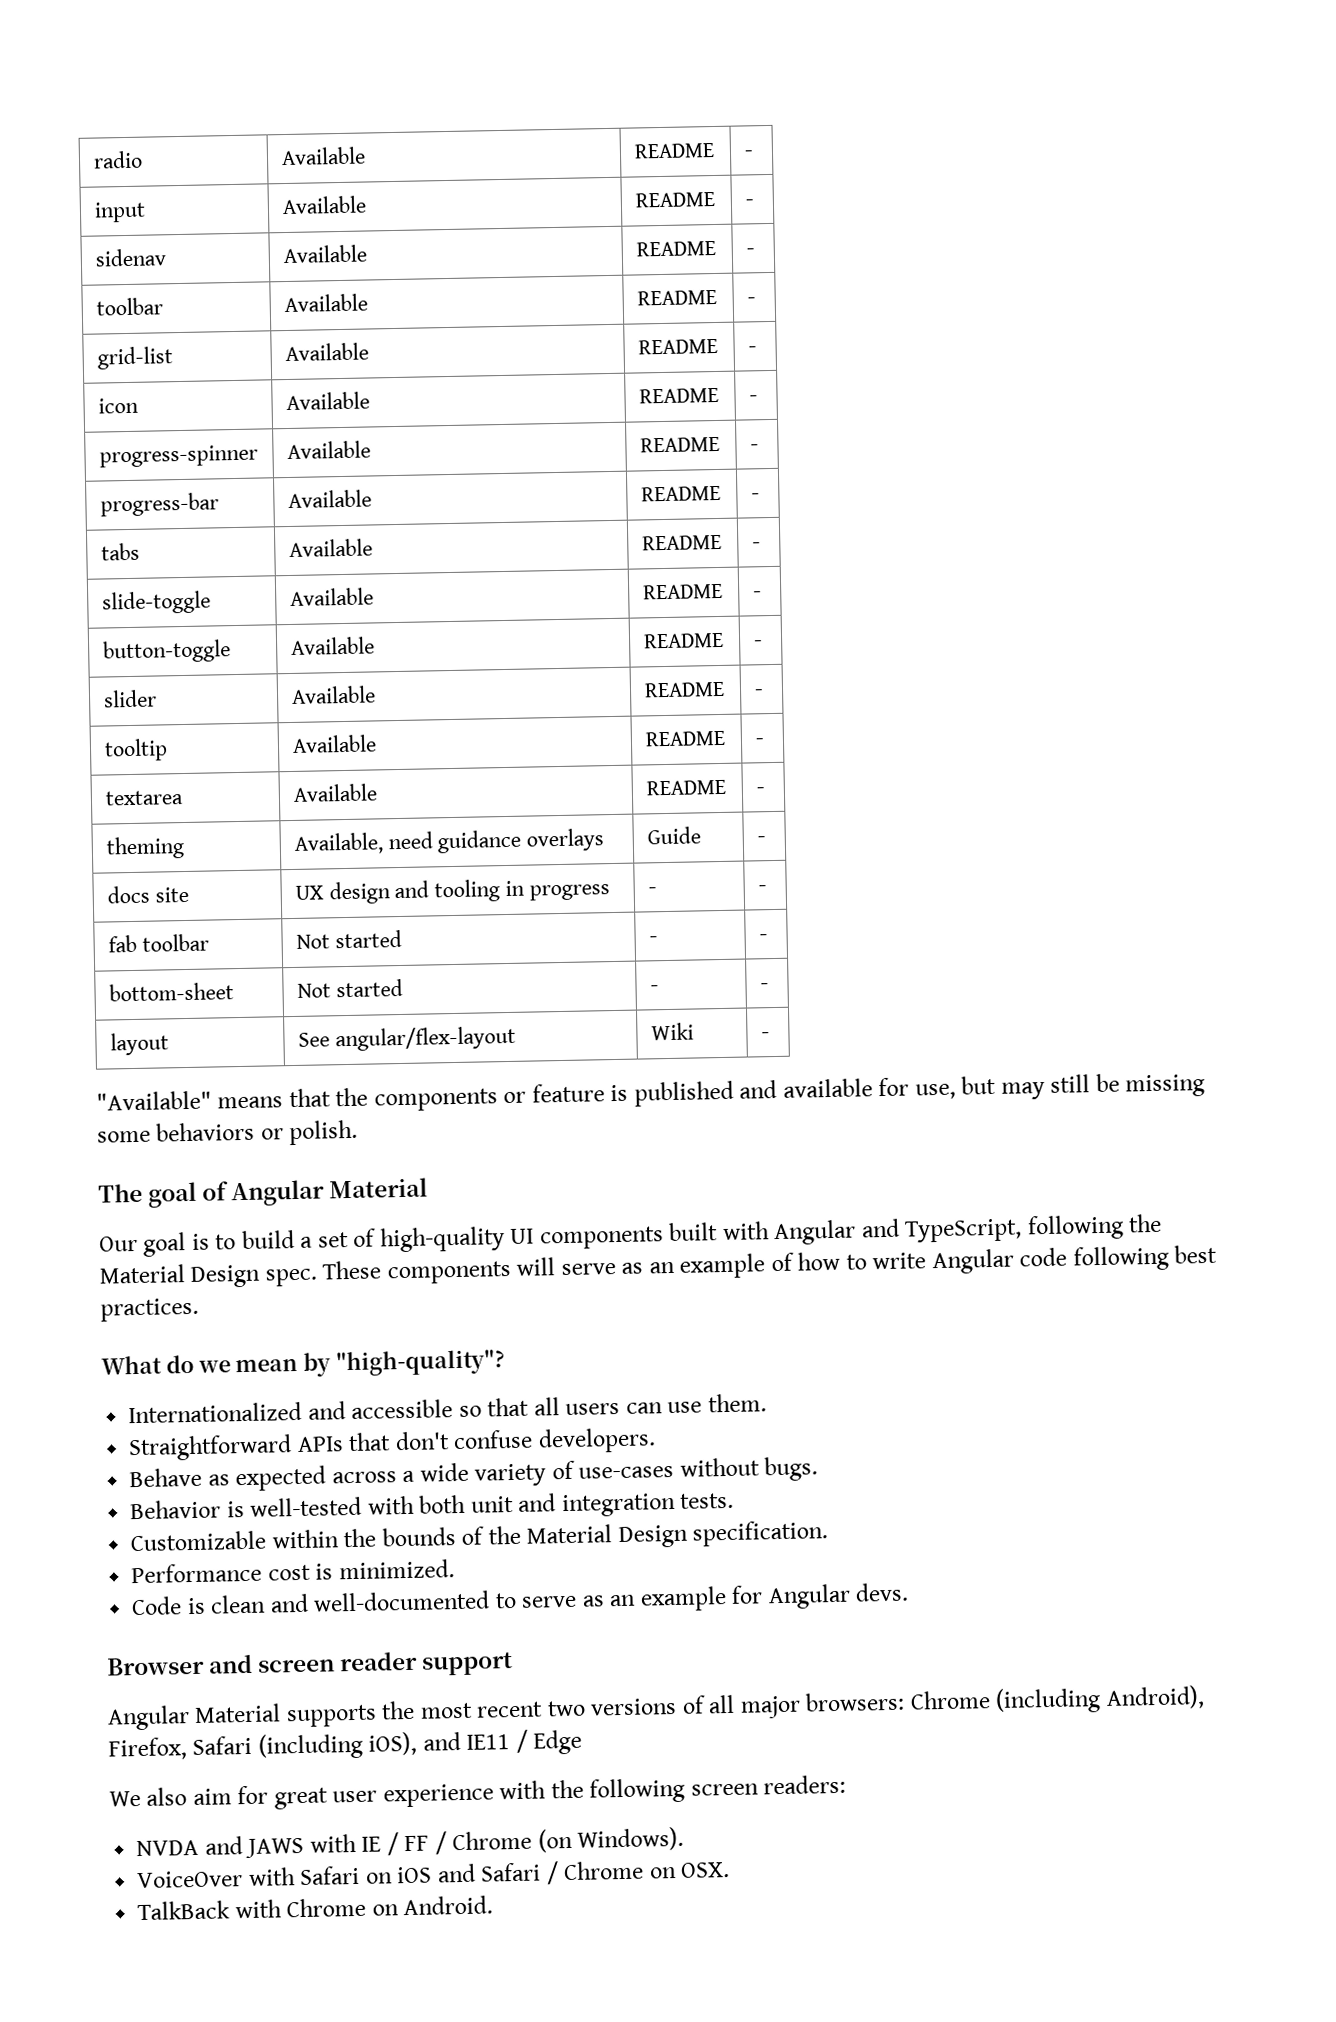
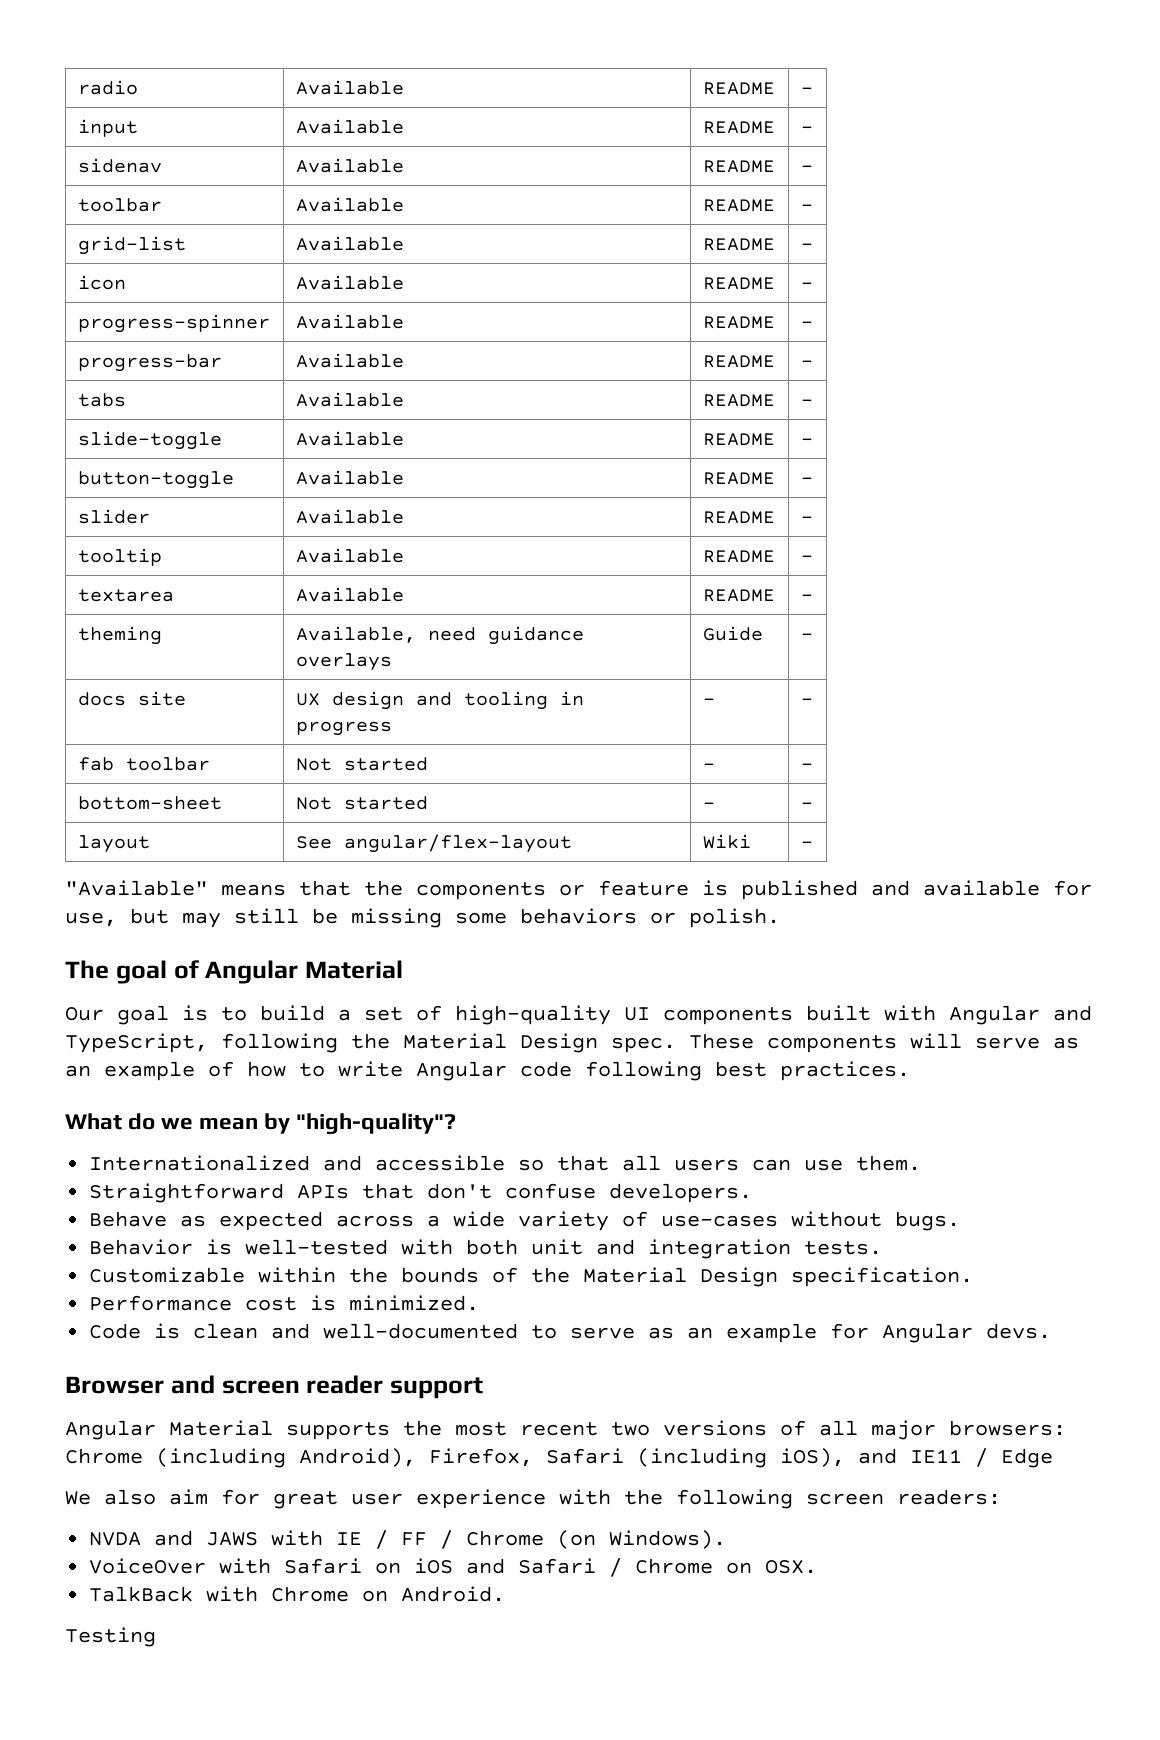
+ Testing

